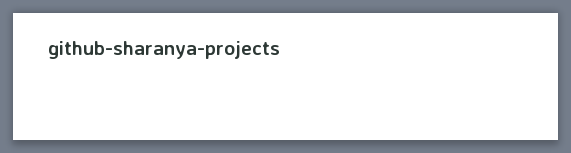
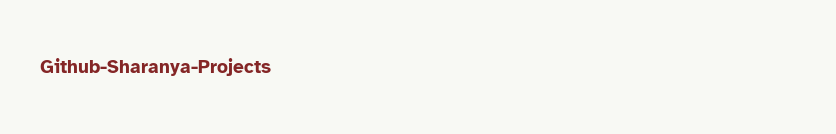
- github-sharanya-projects
+ Github-Sharanya-Projects

